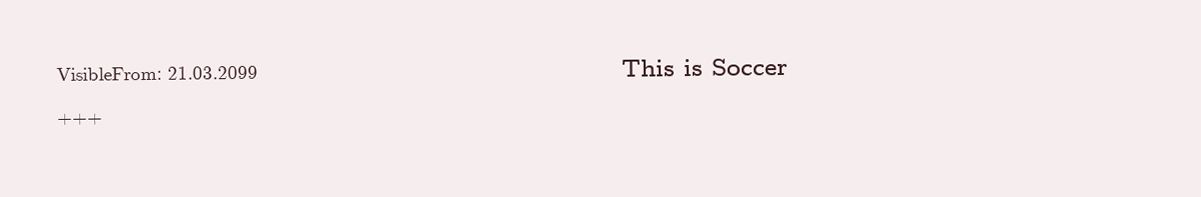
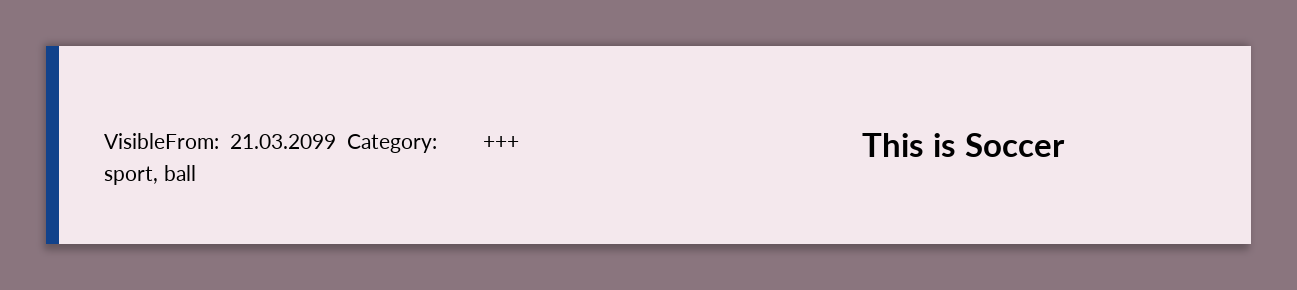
- VisibleFrom: 21.03.2099
+ VisibleFrom: 21.03.2099 Category: sport, ball

